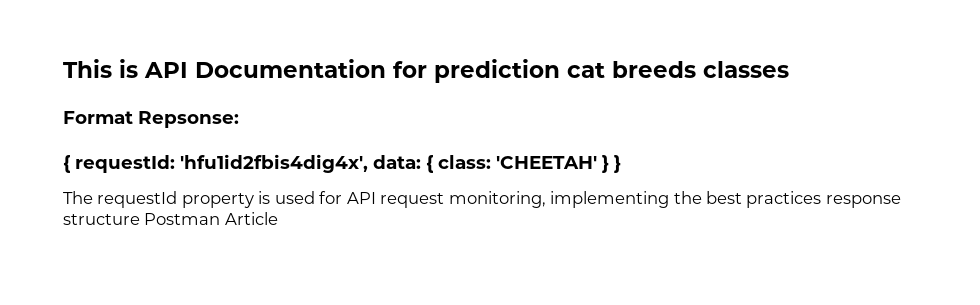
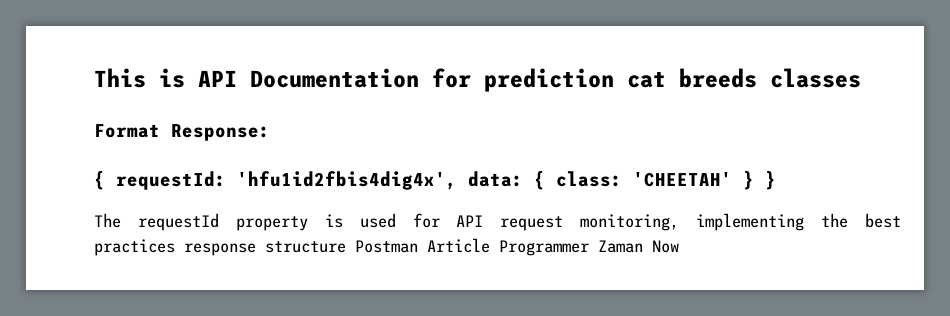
- Format Repsonse:
+ Format Response:
- The requestId property is used for API request monitoring, implementing the best practices response structure Postman Article
+ The requestId property is used for API request monitoring, implementing the best practices response structure Postman Article Programmer Zaman Now

